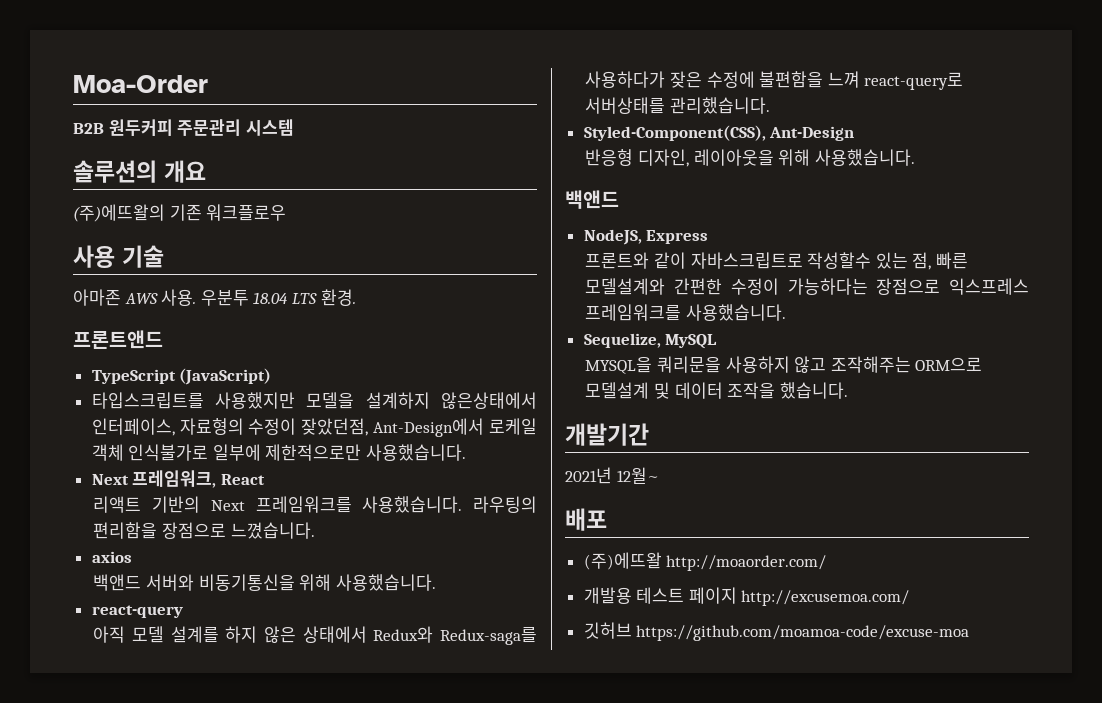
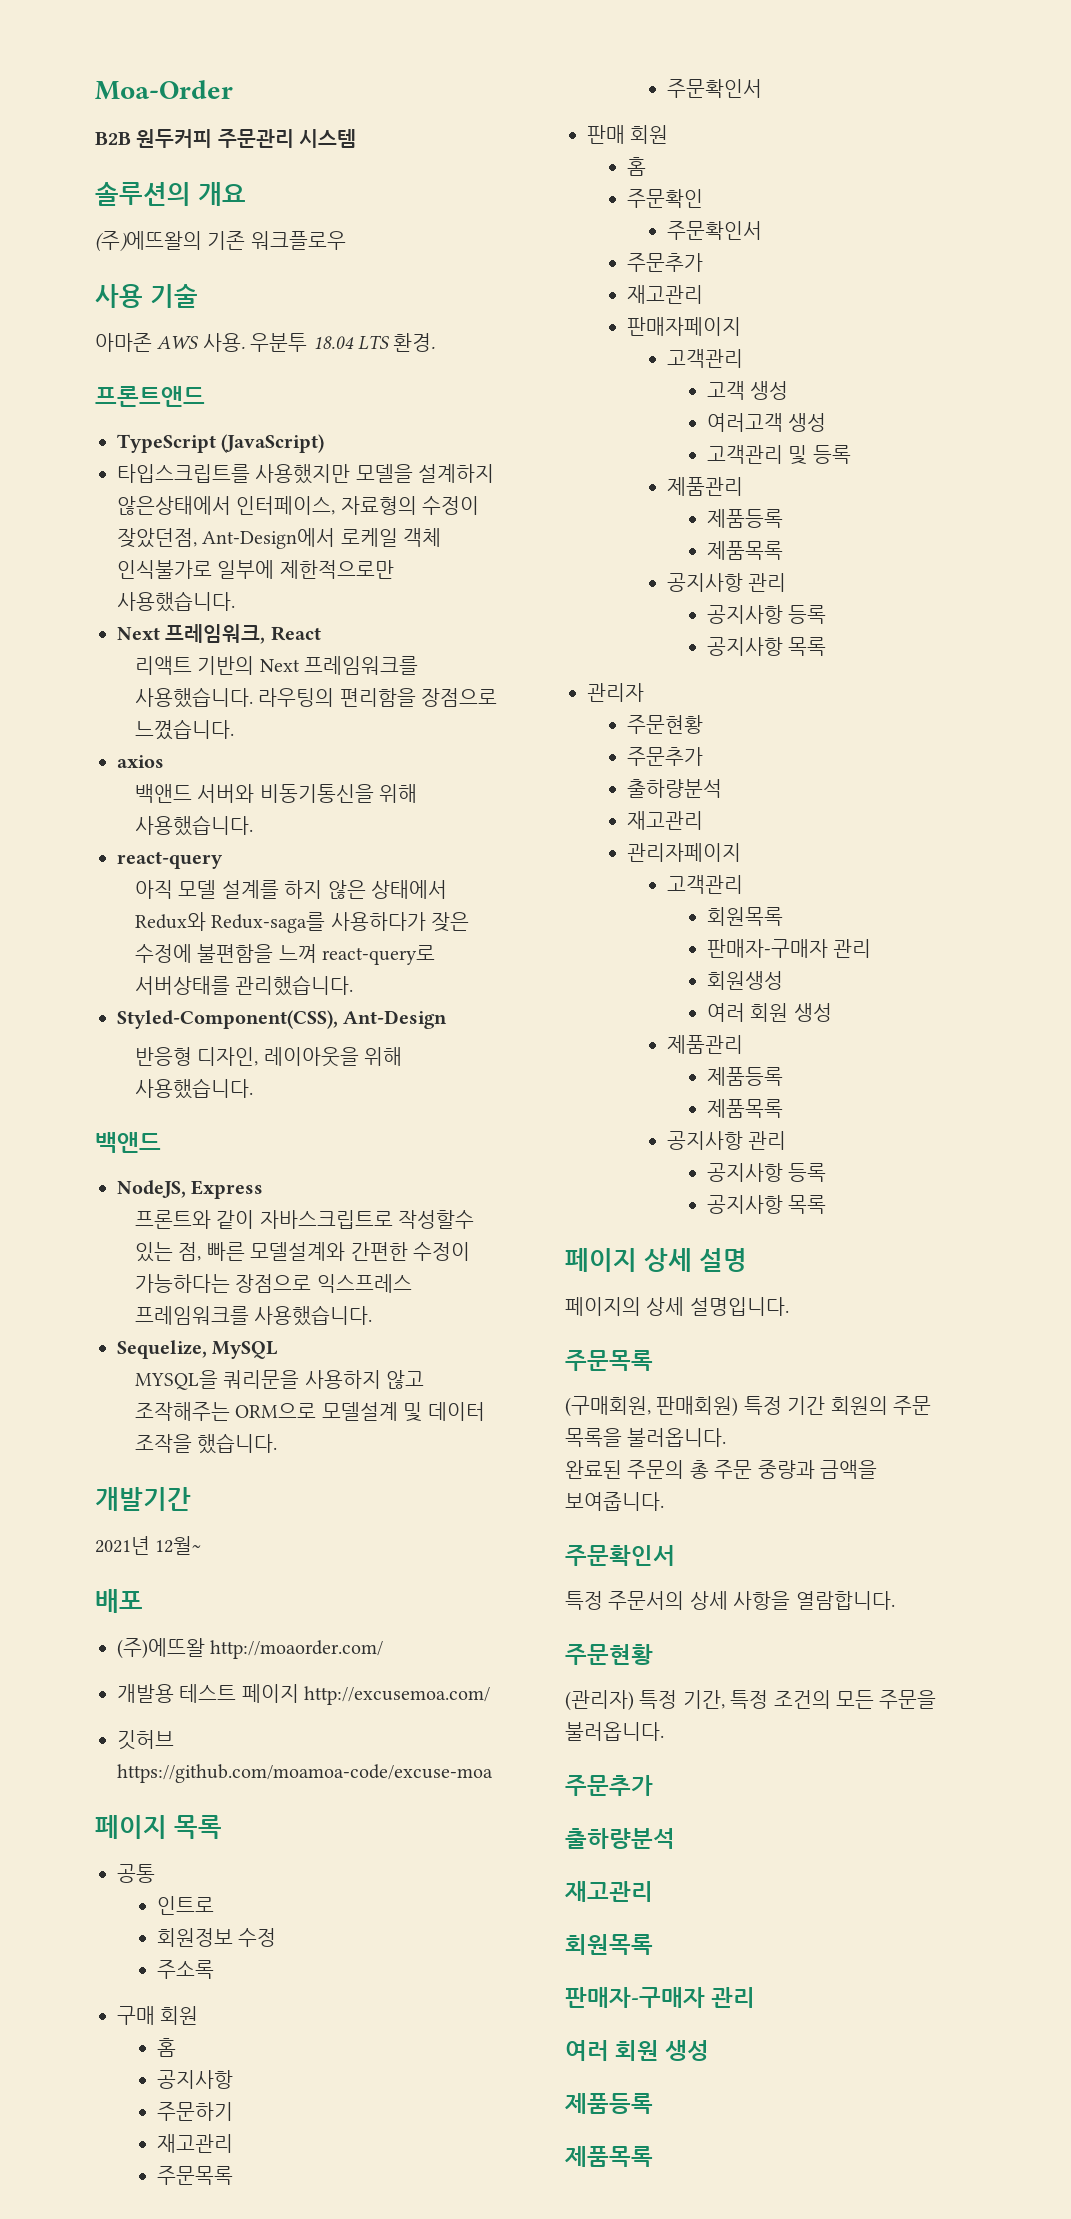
+ 페이지 목록
+ 공통
+ 인트로
+ 회원정보 수정
+ 주소록
+ 구매 회원
+ 홈
+ 공지사항
+ 주문하기
+ 재고관리
+ 주문목록
+ 주문확인서
+ 판매 회원
+ 홈
+ 주문확인
+ 주문확인서
+ 주문추가
+ 재고관리
+ 판매자페이지
+ 고객관리
+ 고객 생성
+ 여러고객 생성
+ 고객관리 및 등록
+ 제품관리
+ 제품등록
+ 제품목록
+ 공지사항 관리
+ 공지사항 등록
+ 공지사항 목록
+ 관리자
+ 주문현황
+ 주문추가
+ 출하량분석
+ 재고관리
+ 관리자페이지
+ 고객관리
+ 회원목록
+ 판매자-구매자 관리
+ 회원생성
+ 여러 회원 생성
+ 제품관리
+ 제품등록
+ 제품목록
+ 공지사항 관리
+ 공지사항 등록
+ 공지사항 목록
+ 페이지 상세 설명
+ 페이지의 상세 설명입니다.
+ 주문목록
+ (구매회원, 판매회원) 특정 기간 회원의 주문 목록을 불러옵니다.
+ 완료된 주문의 총 주문 중량과 금액을 보여줍니다.
+ 주문확인서
+ 특정 주문서의 상세 사항을 열람합니다.
+ 주문현황
+ (관리자) 특정 기간, 특정 조건의 모든 주문을 불러옵니다.
+ 주문추가
+ 출하량분석
+ 재고관리
+ 회원목록
+ 판매자-구매자 관리
+ 여러 회원 생성
+ 제품등록
+ 제품목록

